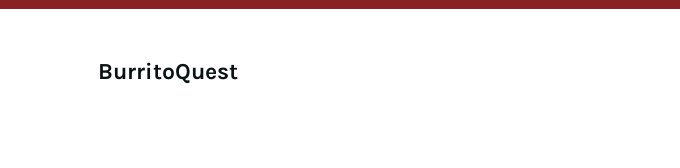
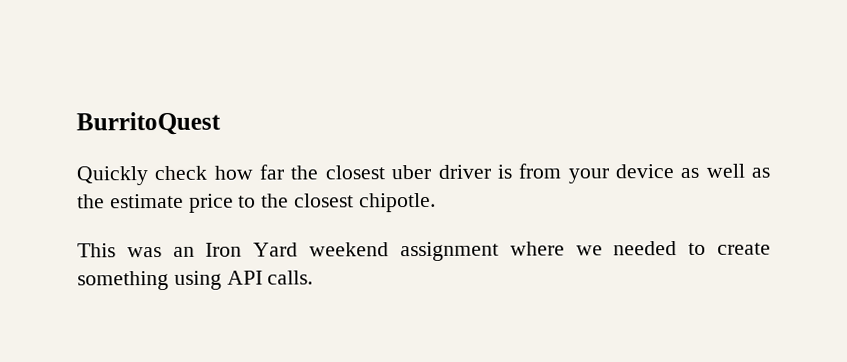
+ Quickly check how far the closest uber driver is from your device as well as the estimate price to the closest chipotle.
+ This was an Iron Yard weekend assignment where we needed to create something using API calls.

